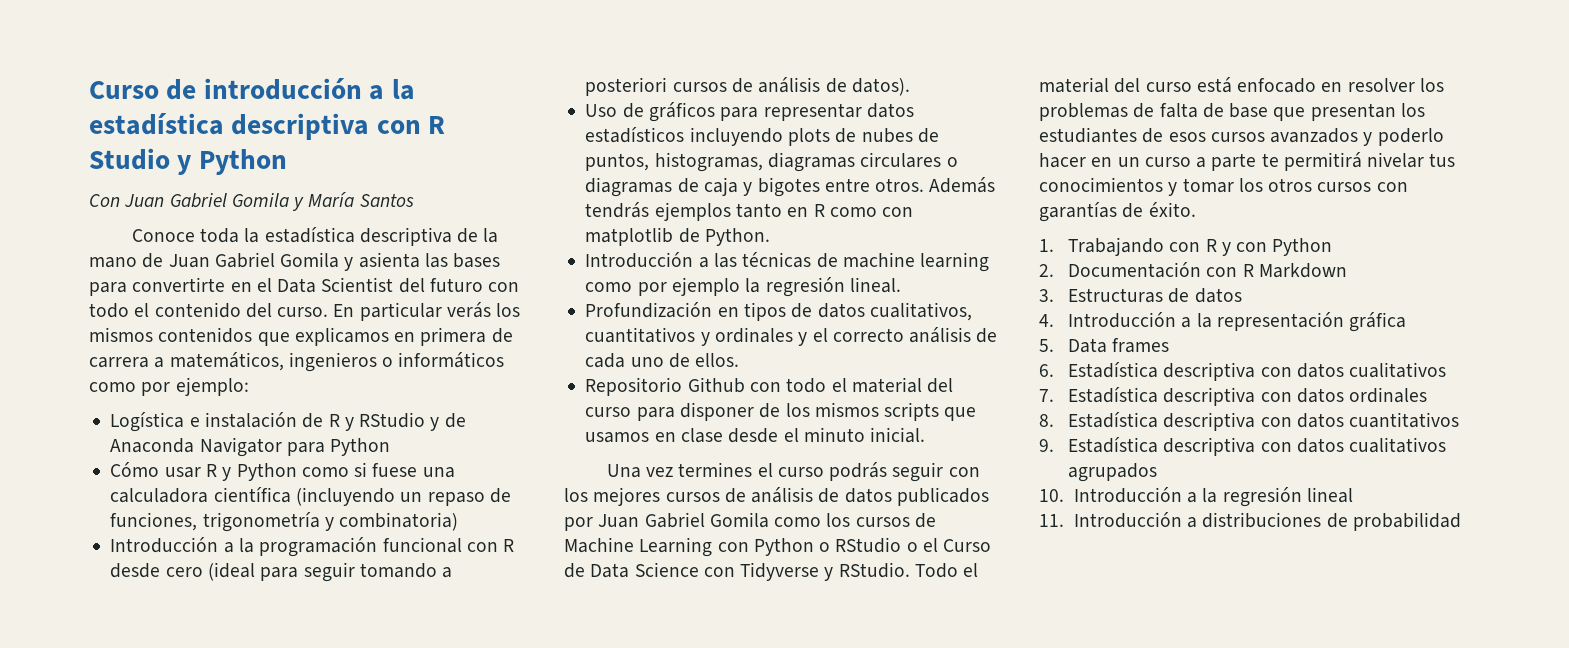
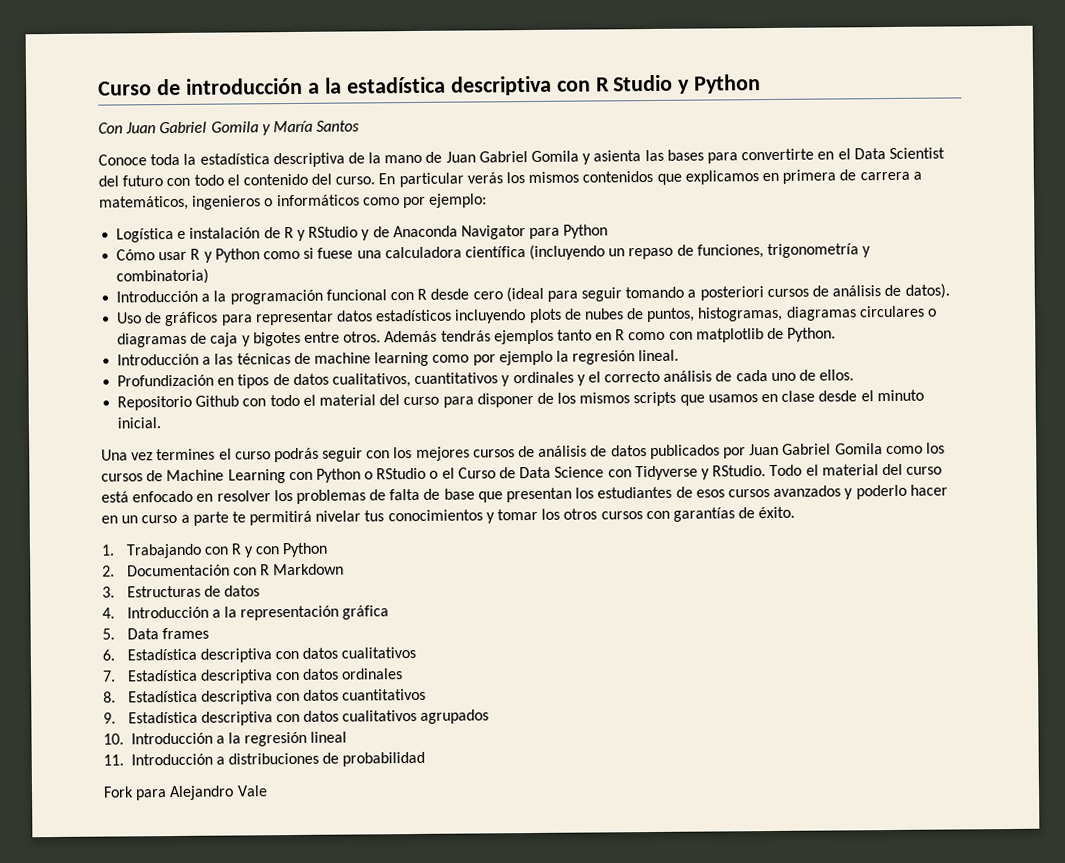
+ Fork para Alejandro Vale

